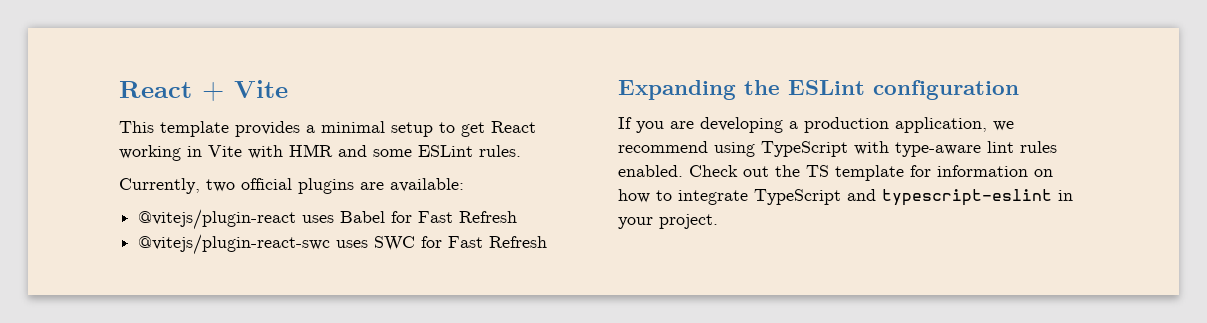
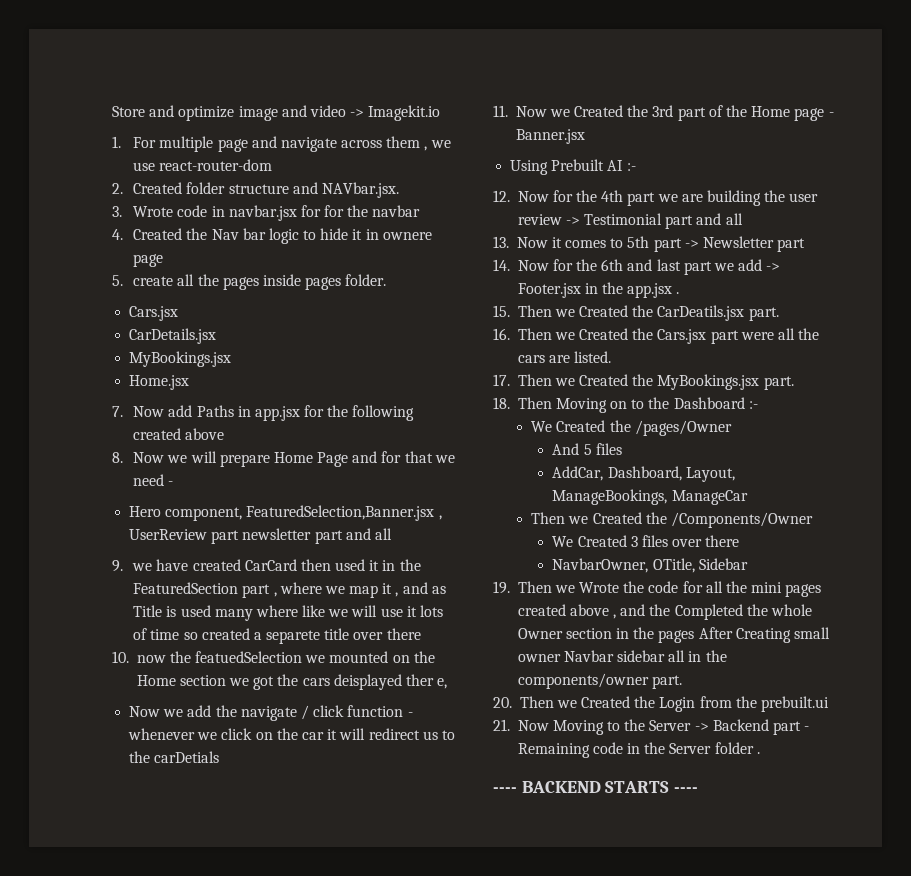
- React + Vite
- This template provides a minimal setup to get React working in Vite with HMR and some ESLint rules.
- Currently, two official plugins are available:
- @vitejs/plugin-react uses Babel for Fast Refresh
- @vitejs/plugin-react-swc uses SWC for Fast Refresh
- Expanding the ESLint configuration
- If you are developing a production application, we recommend using TypeScript with type-aware lint rules enabled. Check out the TS template for information on how to integrate TypeScript and typescript-eslint in your project.
+ Store and optimize image and video -> Imagekit.io
+ 1. For multiple page and navigate across them , we use react-router-dom
+ 2. Created folder structure and NAVbar.jsx.
+ 3. Wrote code in navbar.jsx for for the navbar
+ 4. Created the Nav bar logic to hide it in ownere page
+ 5. create all the pages inside pages folder.
+ Cars.jsx
+ CarDetails.jsx
+ MyBookings.jsx
+ Home.jsx
+ 7. Now add Paths in app.jsx for the following created above
+ 8. Now we will prepare Home Page and for that we need -
+ Hero component, FeaturedSelection,Banner.jsx , UserReview part newsletter part and all
+ 9. we have created CarCard then used it in the FeaturedSection part , where we map it , and as Title is used many where like we will use it lots of time so created a separete title over there
+ 10. now the featuedSelection we mounted on the Home section we got the cars deisplayed ther e,
+ Now we add the navigate / click function - whenever we click on the car it will redirect us to the carDetials
+ 11. Now we Created the 3rd part of the Home page - Banner.jsx
+ Using Prebuilt AI :-
+ 12. Now for the 4th part we are building the user review -> Testimonial part and all
+ 13. Now it comes to 5th part -> Newsletter part
+ 14. Now for the 6th and last part we add -> Footer.jsx in the app.jsx .
+ 15. Then we Created the CarDeatils.jsx part.
+ 16. Then we Created the Cars.jsx part were all the cars are listed.
+ 17. Then we Created the MyBookings.jsx part.
+ 18. Then Moving on to the Dashboard :-
+ We Created the /pages/Owner
+ And 5 files
+ AddCar, Dashboard, Layout, ManageBookings, ManageCar
+ Then we Created the /Components/Owner
+ We Created 3 files over there
+ NavbarOwner, OTitle, Sidebar
+ 19. Then we Wrote the code for all the mini pages created above , and the Completed the whole Owner section in the pages After Creating small owner Navbar sidebar all in the components/owner part.
+ 20. Then we Created the Login from the prebuilt.ui
+ 21. Now Moving to the Server -> Backend part - Remaining code in the Server folder .
+ ---- BACKEND STARTS ----

